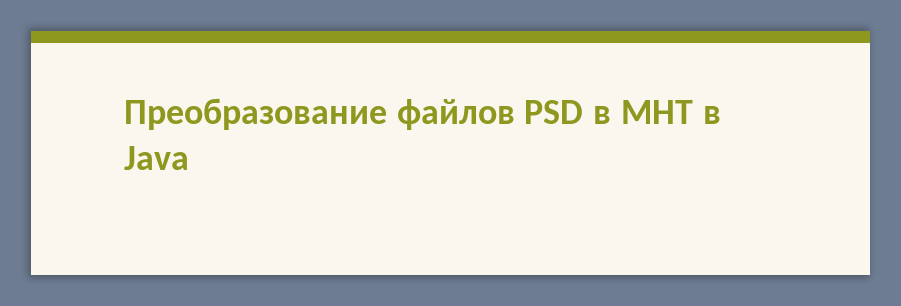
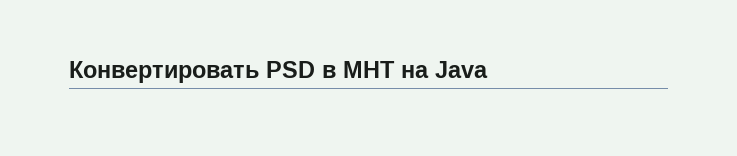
- Преобразование файлов PSD в MHT в Java
+ Конвертировать PSD в MHT на Java

